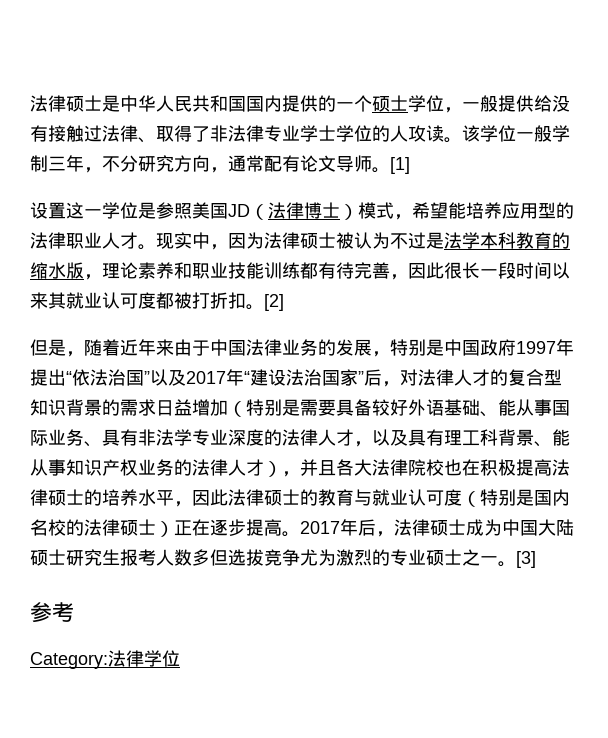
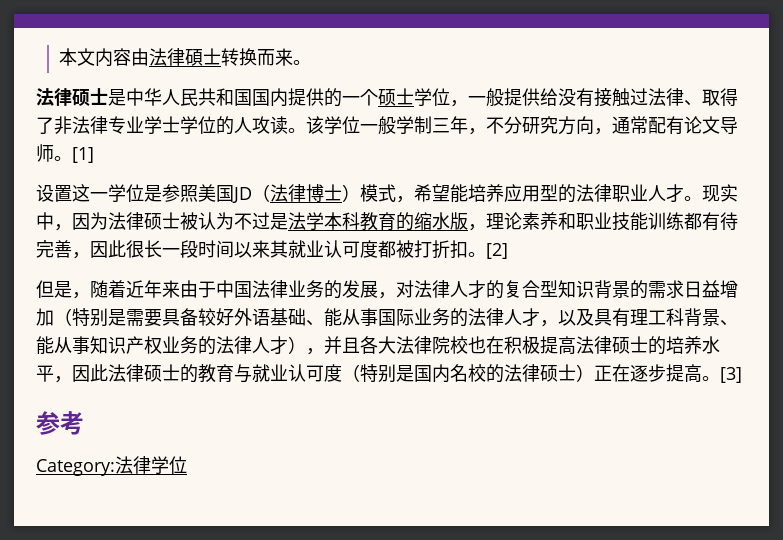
+ 本文内容由法律碩士转换而来。
- 但是，随着近年来由于中国法律业务的发展，特别是中国政府1997年提出“依法治国”以及2017年“建设法治国家”后，对法律人才的复合型知识背景的需求日益增加（特别是需要具备较好外语基础、能从事国际业务、具有非法学专业深度的法律人才，以及具有理工科背景、能从事知识产权业务的法律人才），并且各大法律院校也在积极提高法律硕士的培养水平，因此法律硕士的教育与就业认可度（特别是国内名校的法律硕士）正在逐步提高。
+ 但是，随着近年来由于中国法律业务的发展，对法律人才的复合型知识背景的需求日益增加（特别是需要具备较好外语基础、能从事国际业务的法律人才，以及具有理工科背景、能从事知识产权业务的法律人才），并且各大法律院校也在积极提高法律硕士的培养水平，因此法律硕士的教育与就业认可度（特别是国内名校的法律硕士）正在逐步提高。
- 2017年后，法律硕士成为中国大陆硕士研究生报考人数多但选拔竞争尤为激烈的专业硕士之一。

